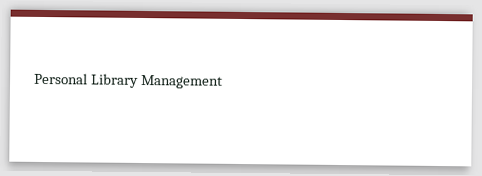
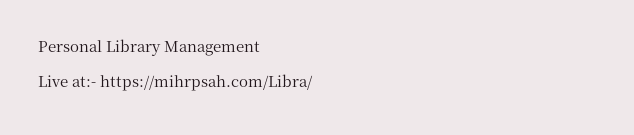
+ Live at:- https://mihrpsah.com/Libra/

